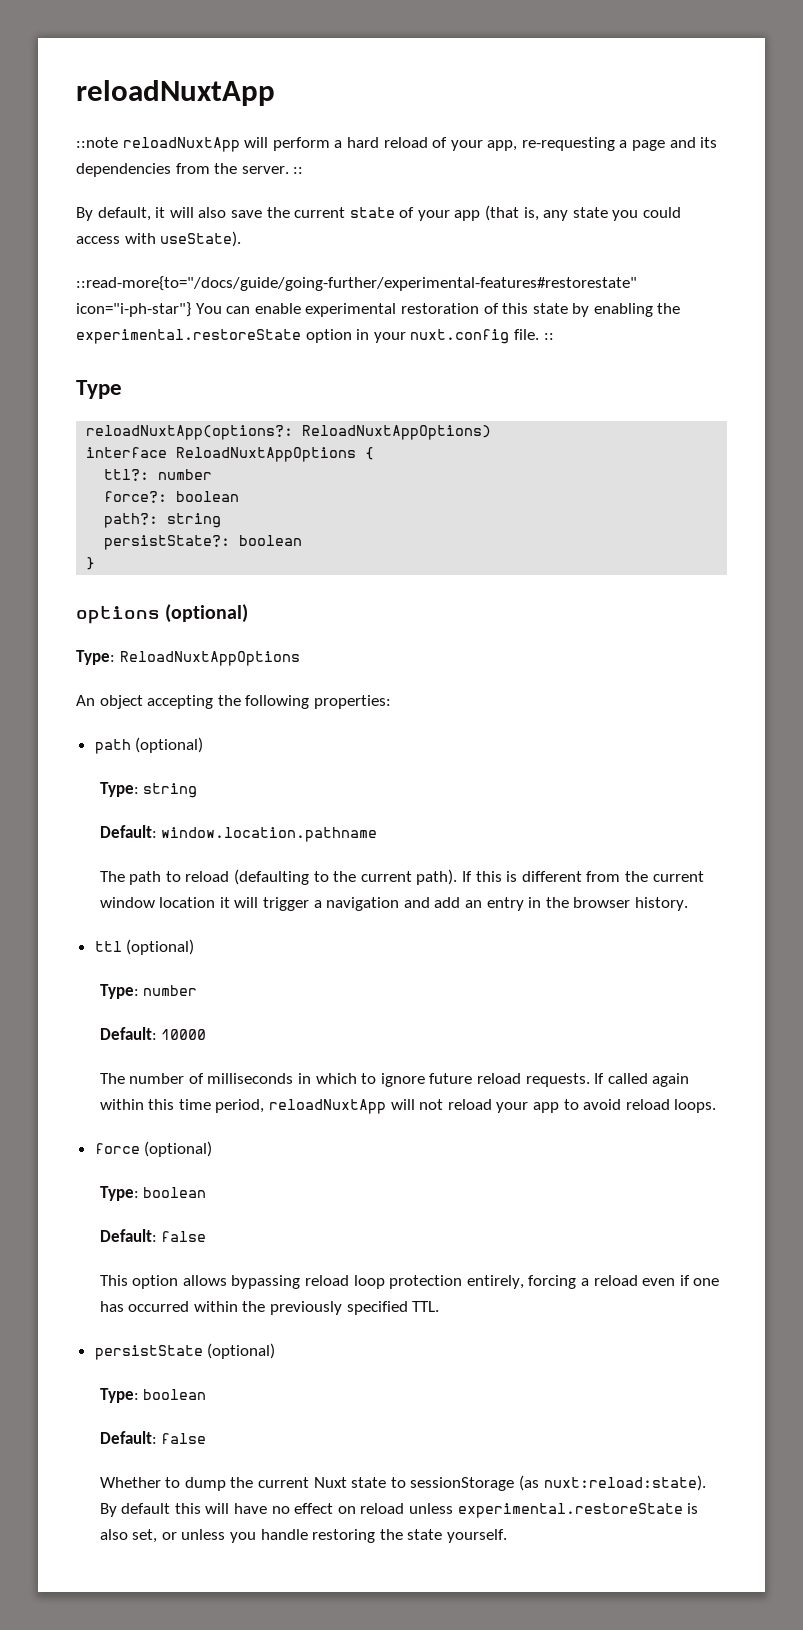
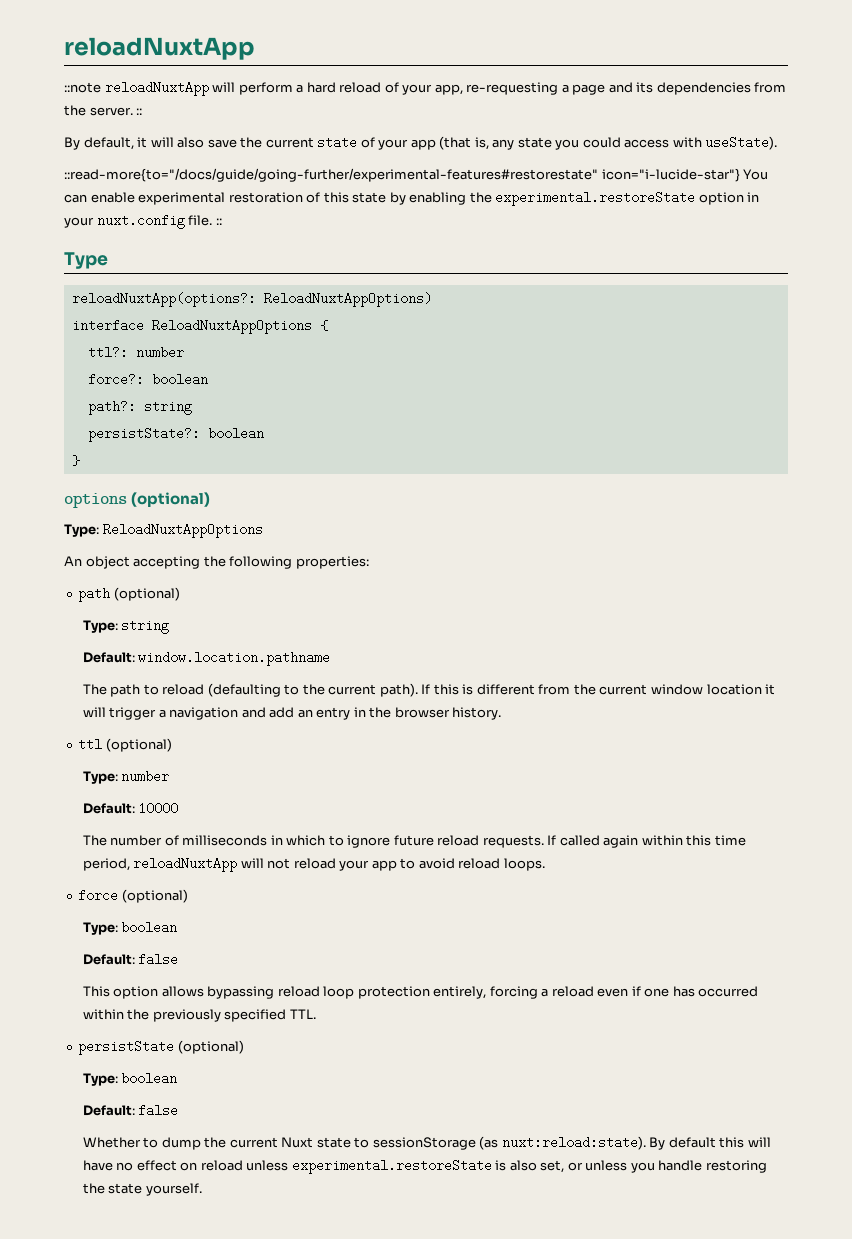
- ::read-more{to="/docs/guide/going-further/experimental-features#restorestate" icon="i-ph-star"} You can enable experimental restoration of this state by enabling the experimental.restoreState option in your nuxt.config file. ::
+ ::read-more{to="/docs/guide/going-further/experimental-features#restorestate" icon="i-lucide-star"} You can enable experimental restoration of this state by enabling the experimental.restoreState option in your nuxt.config file. ::

